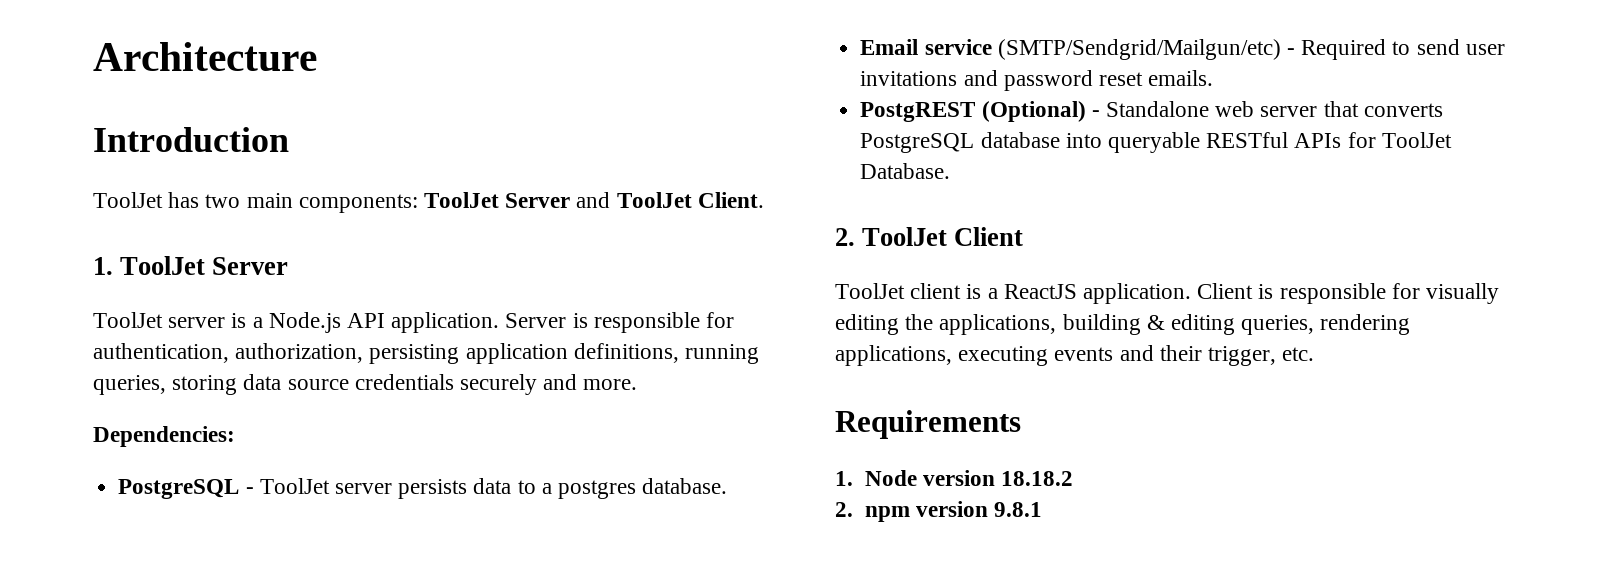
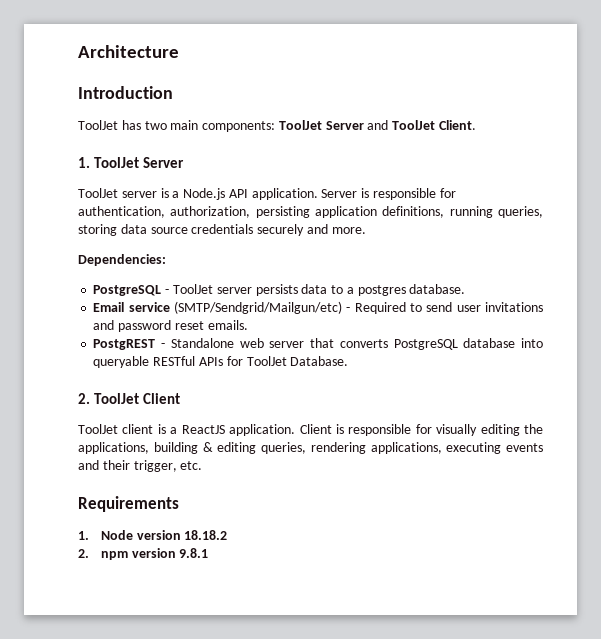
- PostgREST (Optional) - Standalone web server that converts PostgreSQL database into queryable RESTful APIs for ToolJet Database.
+ PostgREST - Standalone web server that converts PostgreSQL database into queryable RESTful APIs for ToolJet Database.

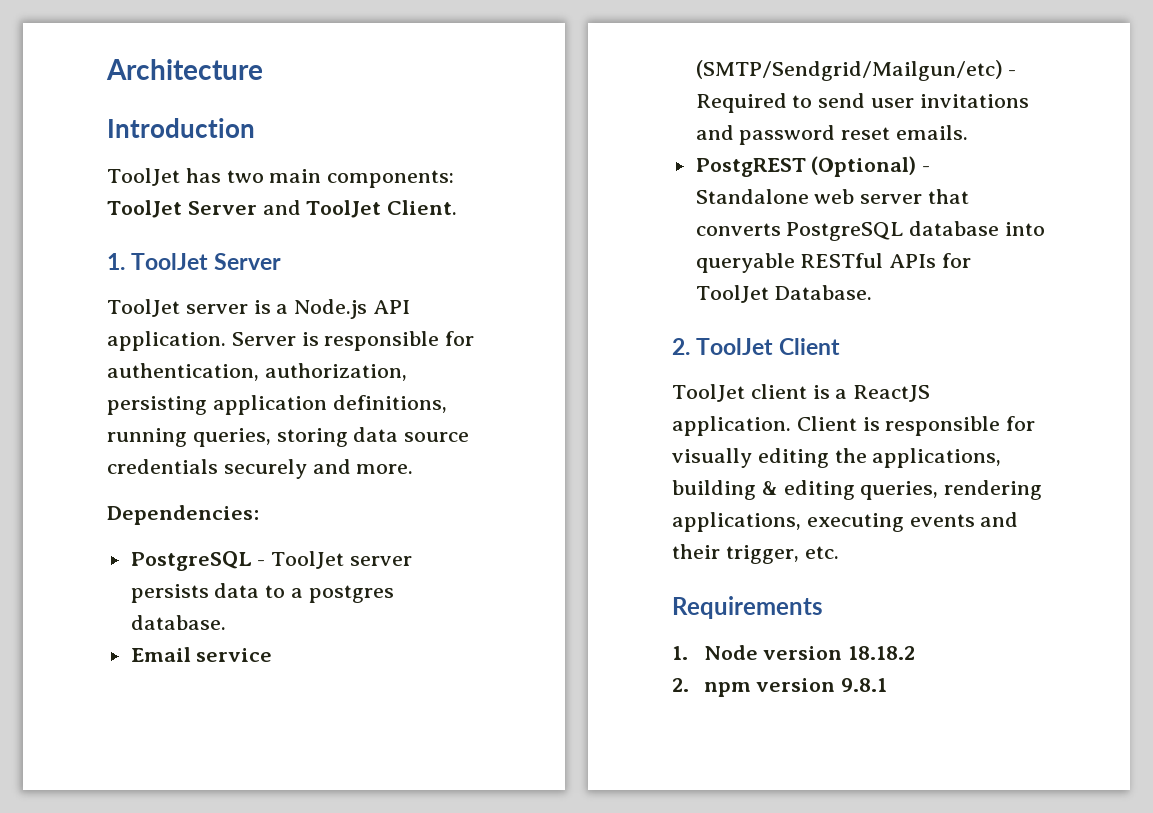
- PostgREST - Standalone web server that converts PostgreSQL database into queryable RESTful APIs for ToolJet Database.
+ PostgREST (Optional) - Standalone web server that converts PostgreSQL database into queryable RESTful APIs for ToolJet Database.

